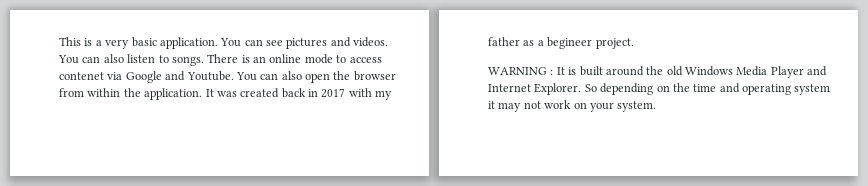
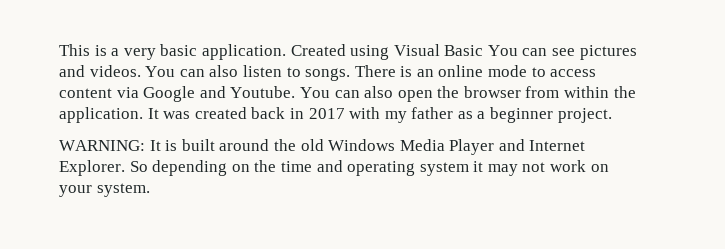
- You can see pictures and videos.
+ Created using Visual Basic You can see pictures and videos.
- There is an online mode to access contenet via Google and Youtube.
+ There is an online mode to access content via Google and Youtube.
- It was created back in 2017 with my father as a begineer project.
+ It was created back in 2017 with my father as a beginner project.
- WARNING : It is built around the old Windows Media Player and Internet Explorer.
+ WARNING: It is built around the old Windows Media Player and Internet Explorer.

